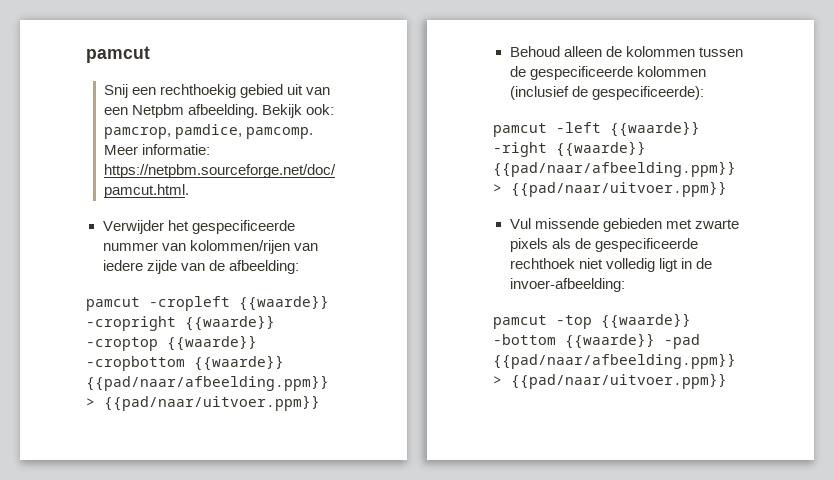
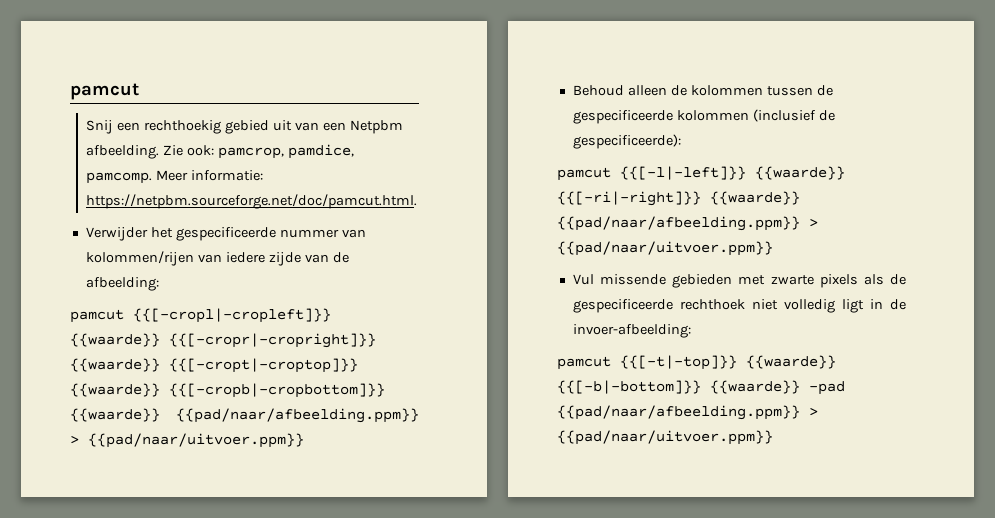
- Bekijk ook: pamcrop, pamdice, pamcomp.
+ Zie ook: pamcrop, pamdice, pamcomp.
- pamcut -cropleft {{waarde}} -cropright {{waarde}} -croptop {{waarde}} -cropbottom {{waarde}} {{pad/naar/afbeelding.ppm}} > {{pad/naar/uitvoer.ppm}}
+ pamcut {{[-cropl|-cropleft]}} {{waarde}} {{[-cropr|-cropright]}} {{waarde}} {{[-cropt|-croptop]}} {{waarde}} {{[-cropb|-cropbottom]}} {{waarde}} {{pad/naar/afbeelding.ppm}} > {{pad/naar/uitvoer.ppm}}
- pamcut -left {{waarde}} -right {{waarde}} {{pad/naar/afbeelding.ppm}} > {{pad/naar/uitvoer.ppm}}
+ pamcut {{[-l|-left]}} {{waarde}} {{[-ri|-right]}} {{waarde}} {{pad/naar/afbeelding.ppm}} > {{pad/naar/uitvoer.ppm}}
- pamcut -top {{waarde}} -bottom {{waarde}} -pad {{pad/naar/afbeelding.ppm}} > {{pad/naar/uitvoer.ppm}}
+ pamcut {{[-t|-top]}} {{waarde}} {{[-b|-bottom]}} {{waarde}} -pad {{pad/naar/afbeelding.ppm}} > {{pad/naar/uitvoer.ppm}}

